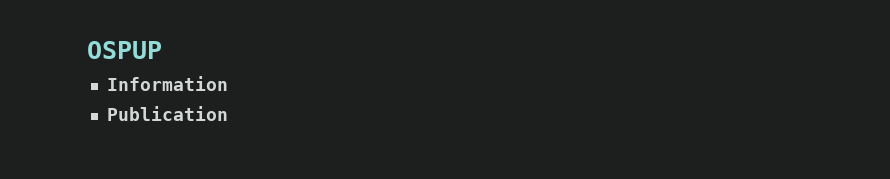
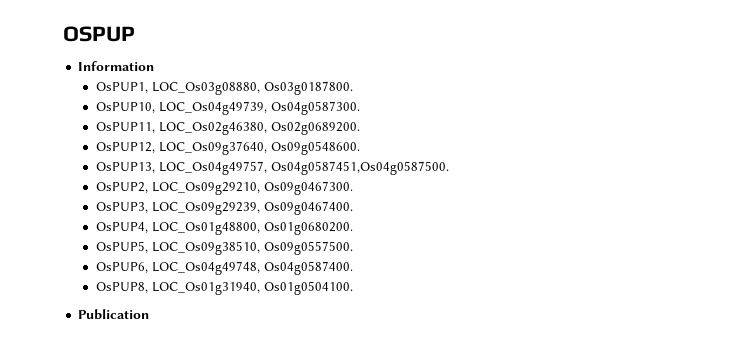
+ OsPUP1, LOC_Os03g08880, Os03g0187800.
+ OsPUP10, LOC_Os04g49739, Os04g0587300.
+ OsPUP11, LOC_Os02g46380, Os02g0689200.
+ OsPUP12, LOC_Os09g37640, Os09g0548600.
+ OsPUP13, LOC_Os04g49757, Os04g0587451,Os04g0587500.
+ OsPUP2, LOC_Os09g29210, Os09g0467300.
+ OsPUP3, LOC_Os09g29239, Os09g0467400.
+ OsPUP4, LOC_Os01g48800, Os01g0680200.
+ OsPUP5, LOC_Os09g38510, Os09g0557500.
+ OsPUP6, LOC_Os04g49748, Os04g0587400.
+ OsPUP8, LOC_Os01g31940, Os01g0504100.

